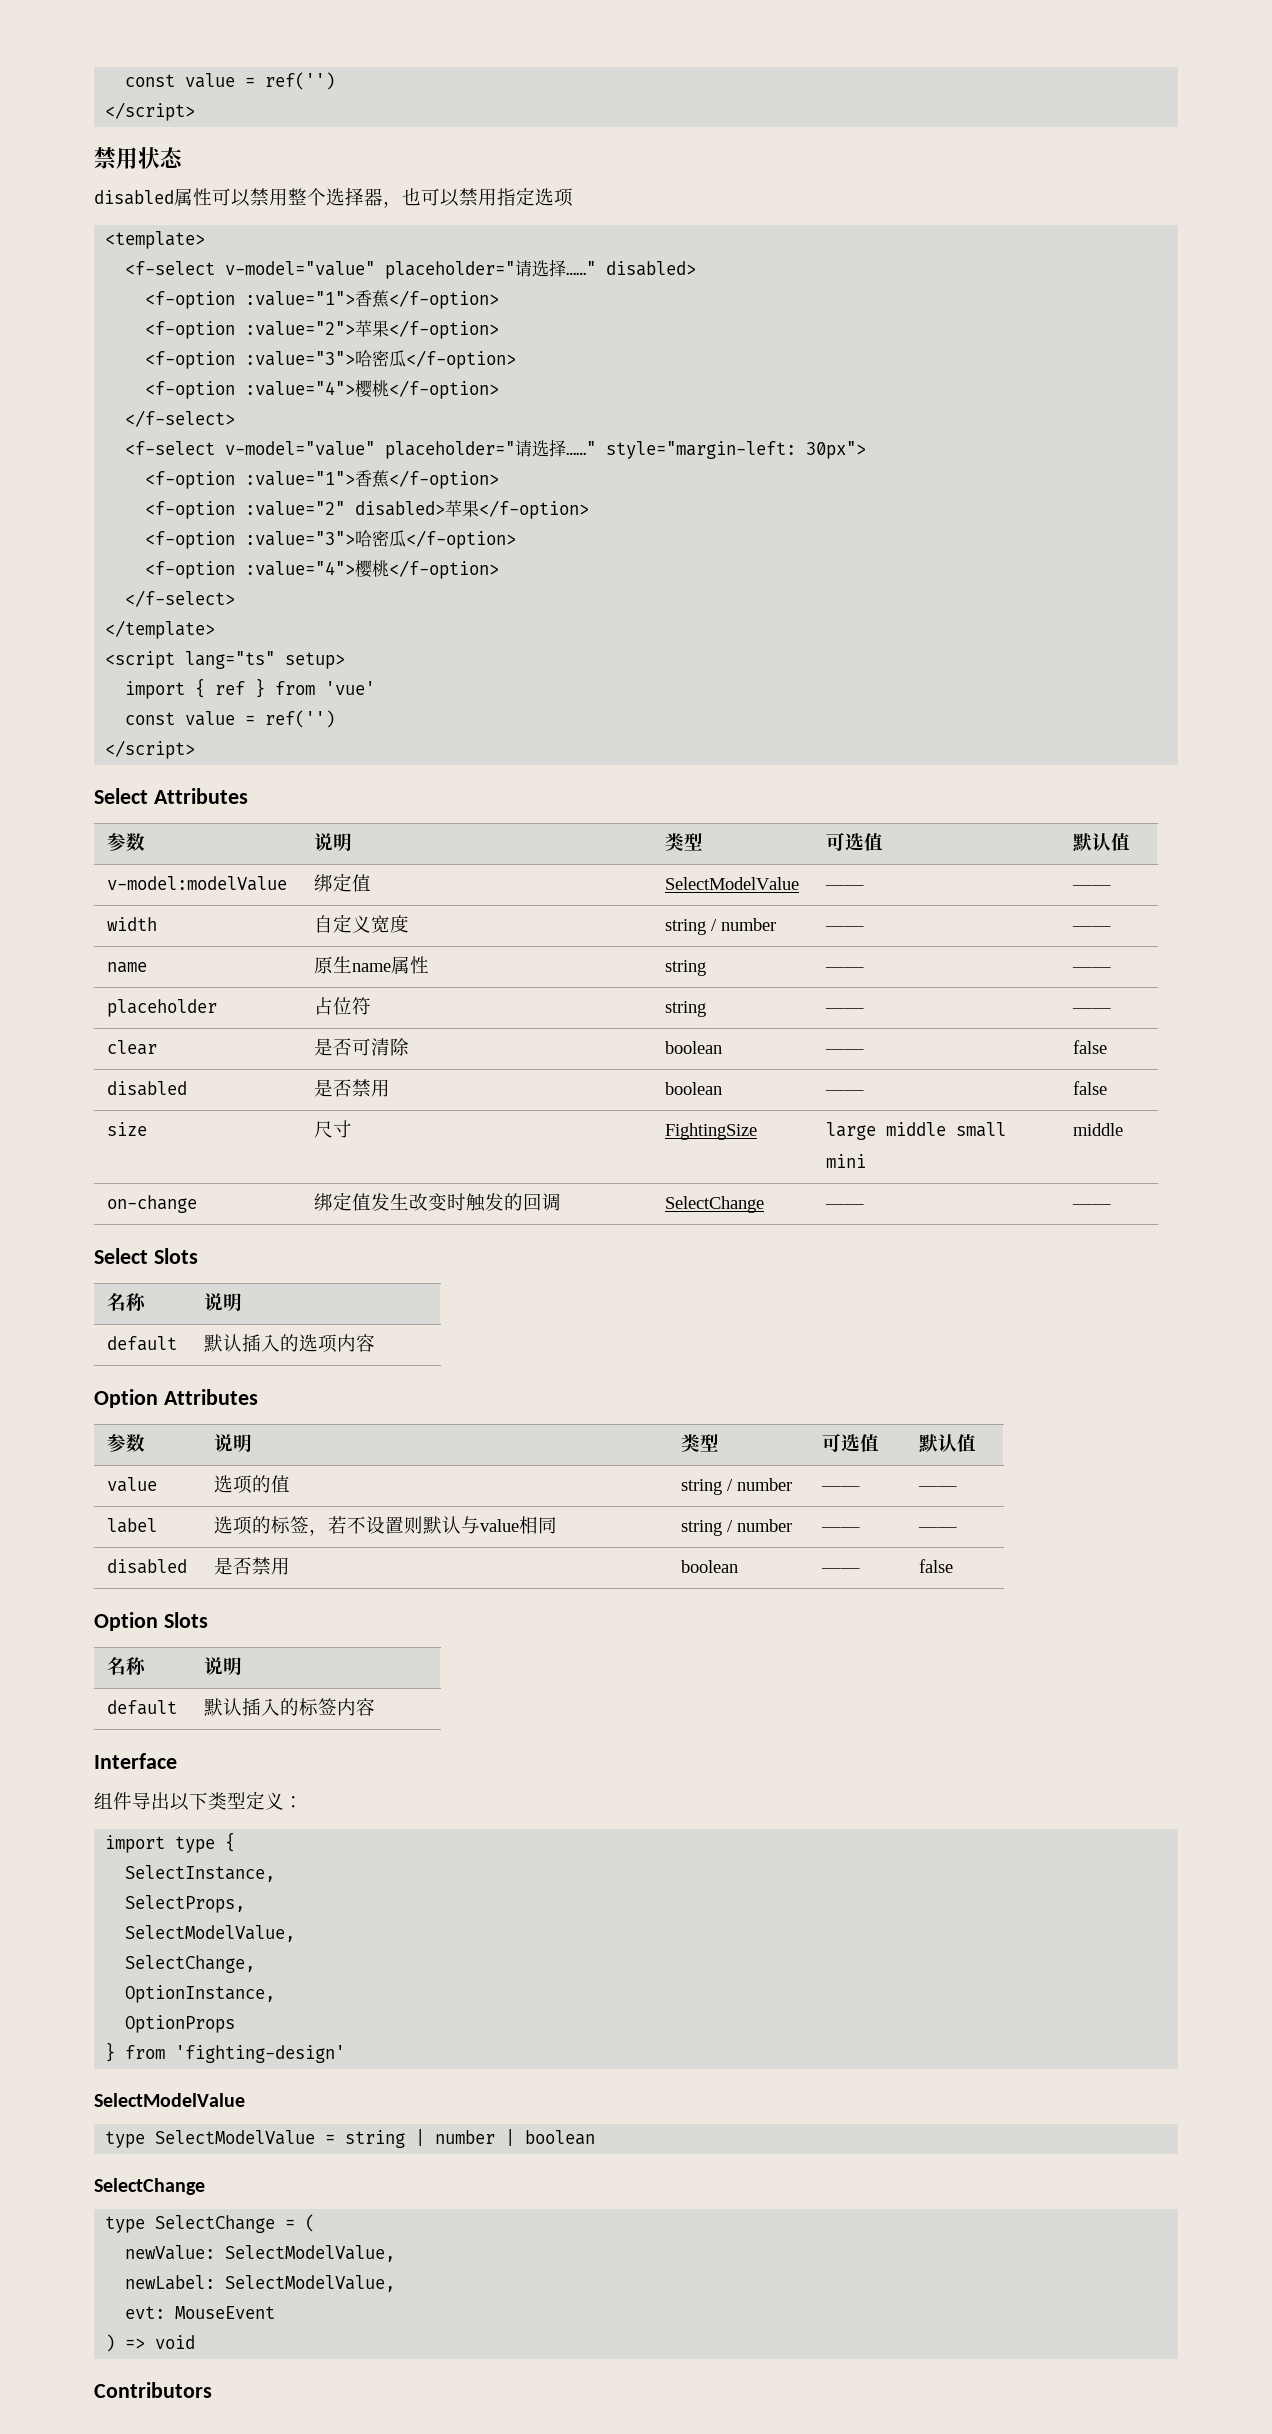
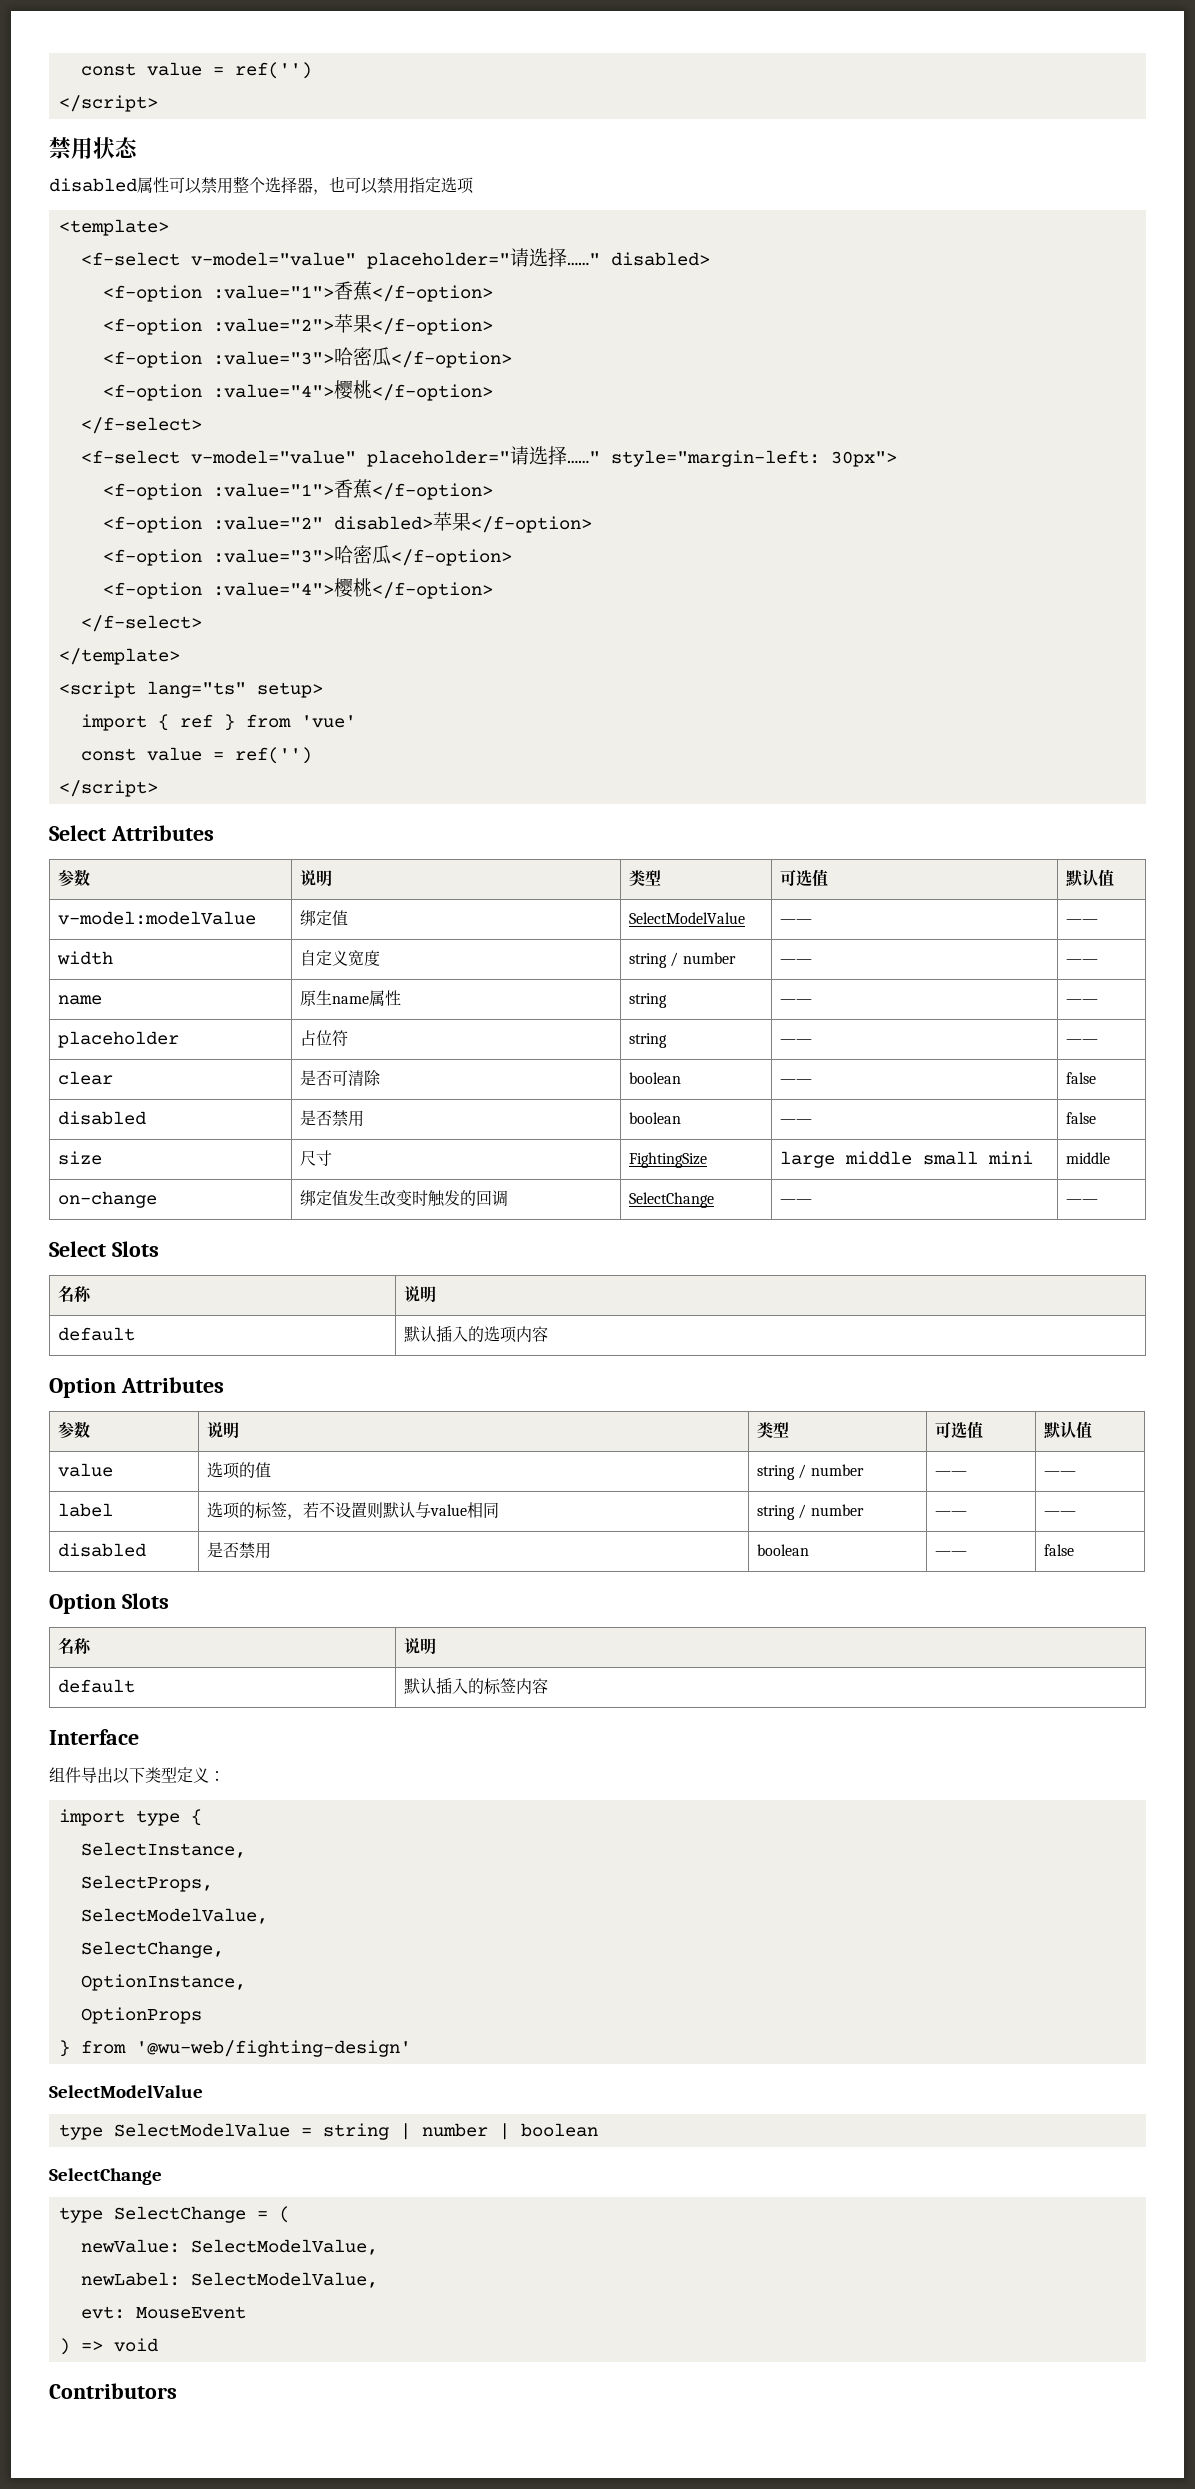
- } from 'fighting-design'
+ } from '@wu-web/fighting-design'

